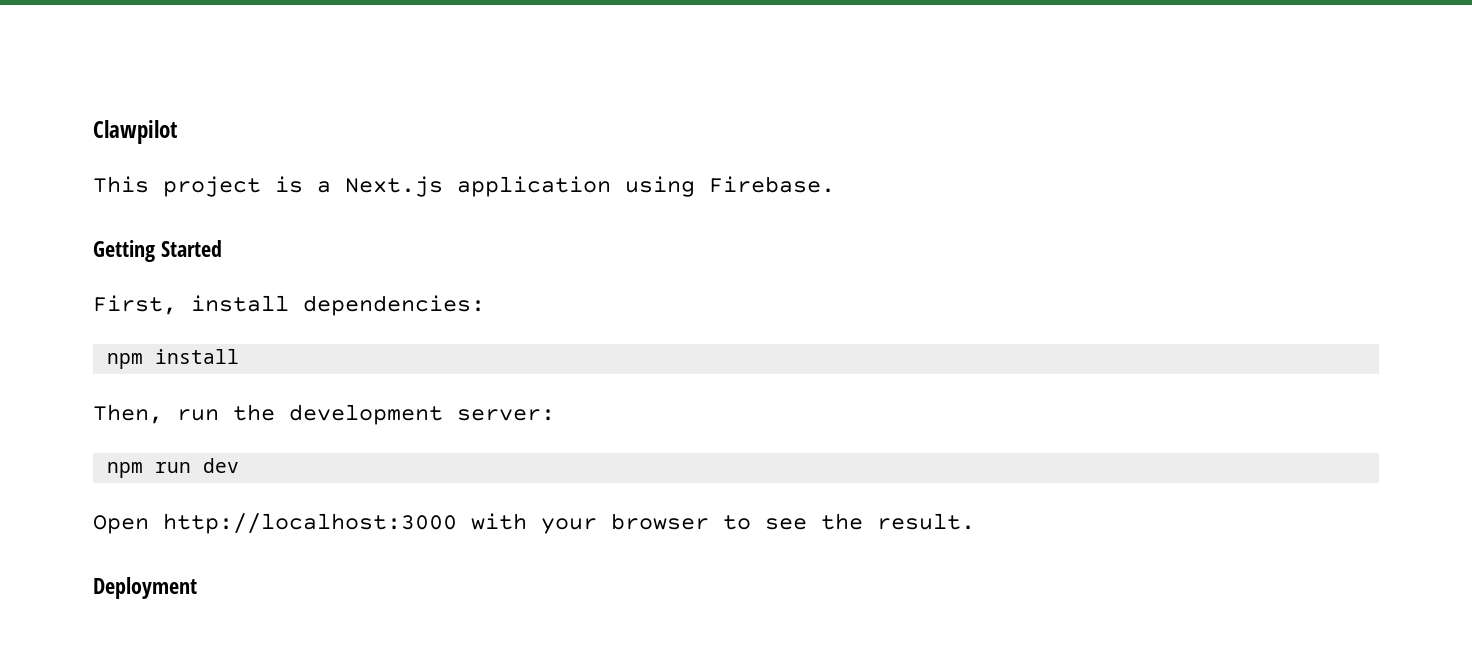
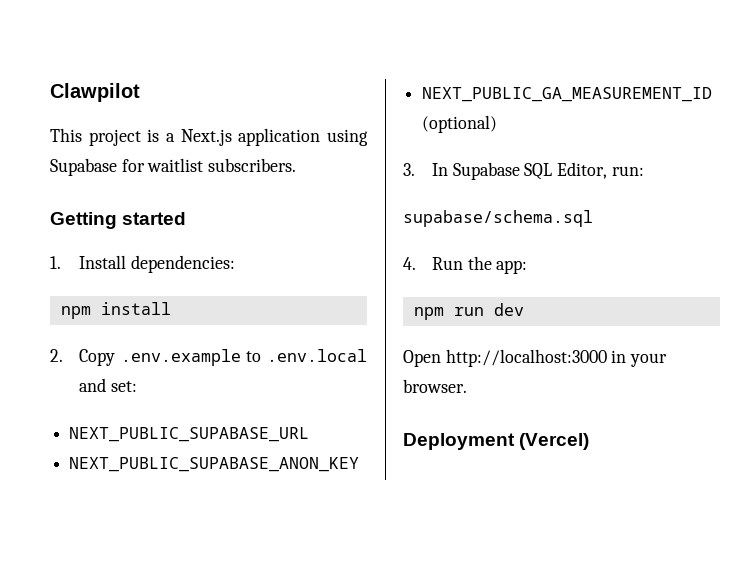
- This project is a Next.js application using Firebase.
- Getting Started
- First, install dependencies:
+ This project is a Next.js application using Supabase for waitlist subscribers.
+ Getting started
+ 1. Install dependencies:
  npm install
- Then, run the development server:
+ 2. Copy .env.example to .env.local and set:
+ NEXT_PUBLIC_SUPABASE_URL
+ NEXT_PUBLIC_SUPABASE_ANON_KEY
+ NEXT_PUBLIC_GA_MEASUREMENT_ID (optional)
+ 3. In Supabase SQL Editor, run:
+ supabase/schema.sql
+ 4. Run the app:
- Open http://localhost:3000 with your browser to see the result.
+ Open http://localhost:3000 in your browser.
- Deployment
+ Deployment (Vercel)

